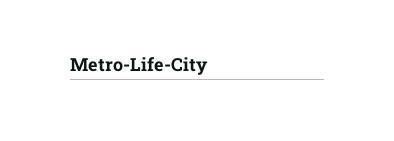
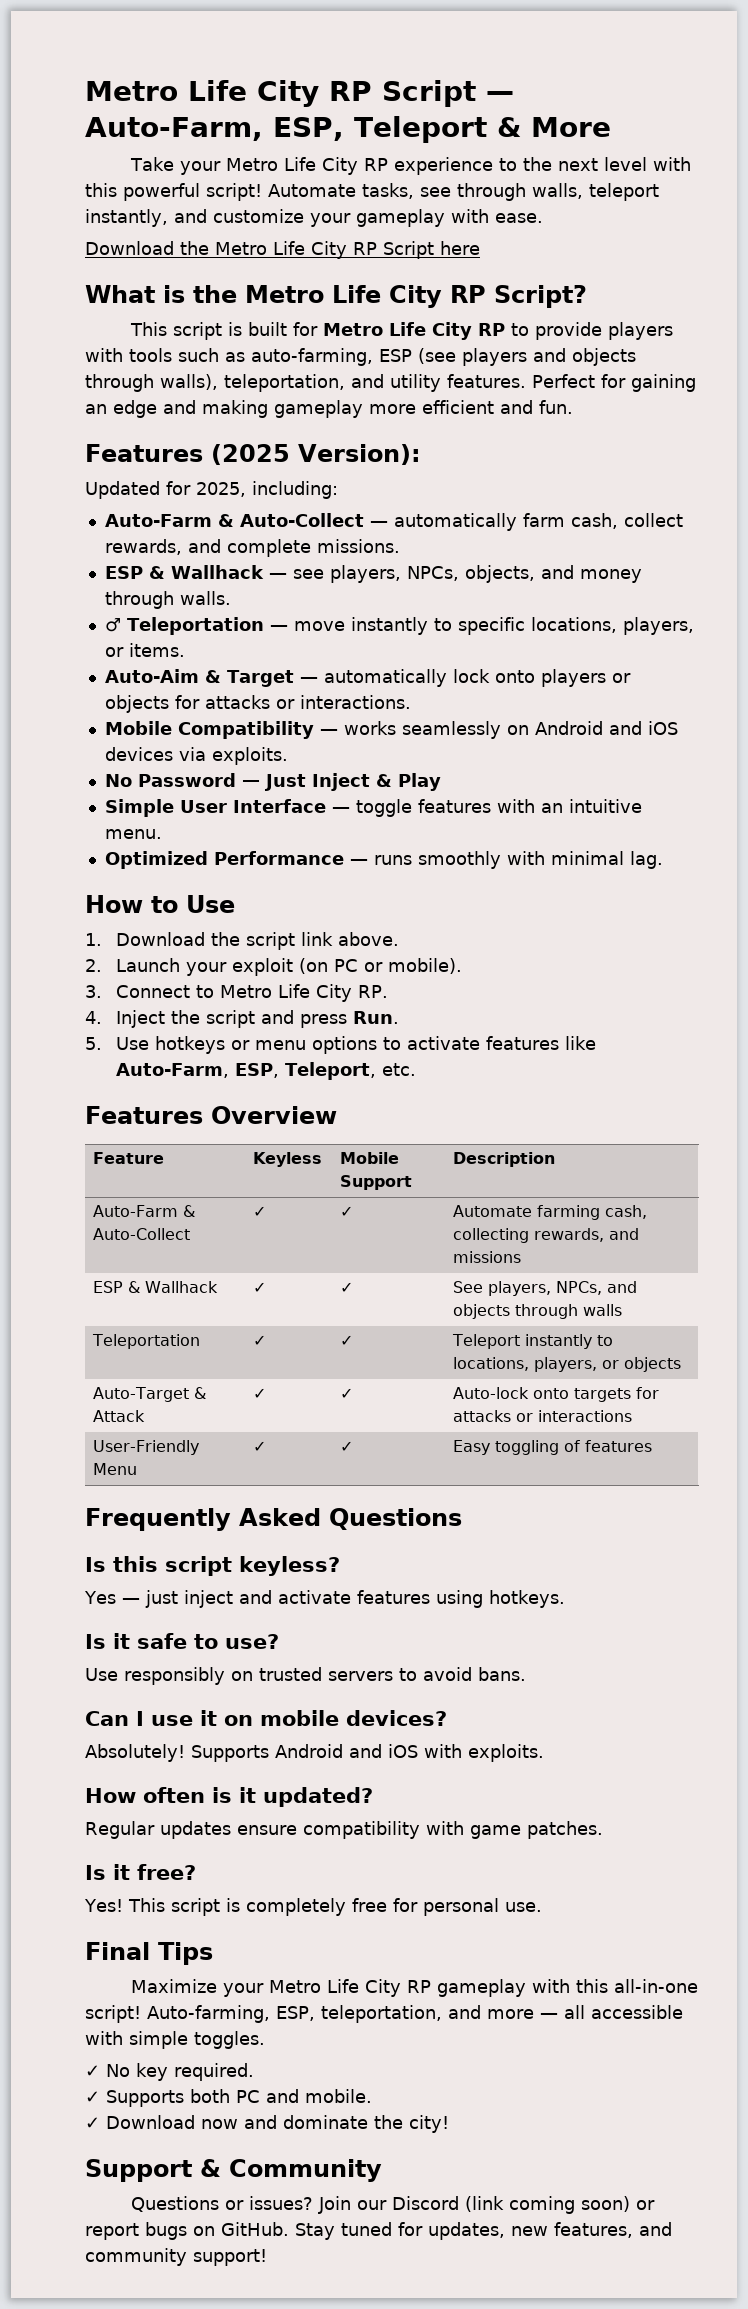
- Metro-Life-City
+ Metro Life City RP Script — Auto-Farm, ESP, Teleport & More
+ Take your Metro Life City RP experience to the next level with this powerful script! Automate tasks, see through walls, teleport instantly, and customize your gameplay with ease.
+ Download the Metro Life City RP Script here
+ What is the Metro Life City RP Script?
+ This script is built for Metro Life City RP to provide players with tools such as auto-farming, ESP (see players and objects through walls), teleportation, and utility features. Perfect for gaining an edge and making gameplay more efficient and fun.
+ Features (2025 Version):
+ Updated for 2025, including:
+ Auto-Farm & Auto-Collect — automatically farm cash, collect rewards, and complete missions.
+ ESP & Wallhack — see players, NPCs, objects, and money through walls.
+ ♂ Teleportation — move instantly to specific locations, players, or items.
+ Auto-Aim & Target — automatically lock onto players or objects for attacks or interactions.
+ Mobile Compatibility — works seamlessly on Android and iOS devices via exploits.
+ No Password — Just Inject & Play
+ Simple User Interface — toggle features with an intuitive menu.
+ Optimized Performance — runs smoothly with minimal lag.
+ How to Use
+ 1. Download the script link above.
+ 2. Launch your exploit (on PC or mobile).
+ 3. Connect to Metro Life City RP.
+ 4. Inject the script and press Run.
+ 5. Use hotkeys or menu options to activate features like Auto-Farm, ESP, Teleport, etc.
+ Features Overview
+ Feature | Keyless | Mobile Support | Description
+ Auto-Farm & Auto-Collect | ✓ | ✓ | Automate farming cash, collecting rewards, and missions
+ ESP & Wallhack | ✓ | ✓ | See players, NPCs, and objects through walls
+ Teleportation | ✓ | ✓ | Teleport instantly to locations, players, or objects
+ Auto-Target & Attack | ✓ | ✓ | Auto-lock onto targets for attacks or interactions
+ User-Friendly Menu | ✓ | ✓ | Easy toggling of features
+ Frequently Asked Questions
+ Is this script keyless?
+ Yes — just inject and activate features using hotkeys.
+ Is it safe to use?
+ Use responsibly on trusted servers to avoid bans.
+ Can I use it on mobile devices?
+ Absolutely! Supports Android and iOS with exploits.
+ How often is it updated?
+ Regular updates ensure compatibility with game patches.
+ Is it free?
+ Yes! This script is completely free for personal use.
+ Final Tips
+ Maximize your Metro Life City RP gameplay with this all-in-one script! Auto-farming, ESP, teleportation, and more — all accessible with simple toggles.
+ ✓ No key required.
+ ✓ Supports both PC and mobile.
+ ✓ Download now and dominate the city!
+ Support & Community
+ Questions or issues? Join our Discord (link coming soon) or report bugs on GitHub. Stay tuned for updates, new features, and community support!

